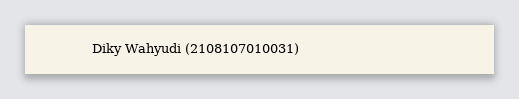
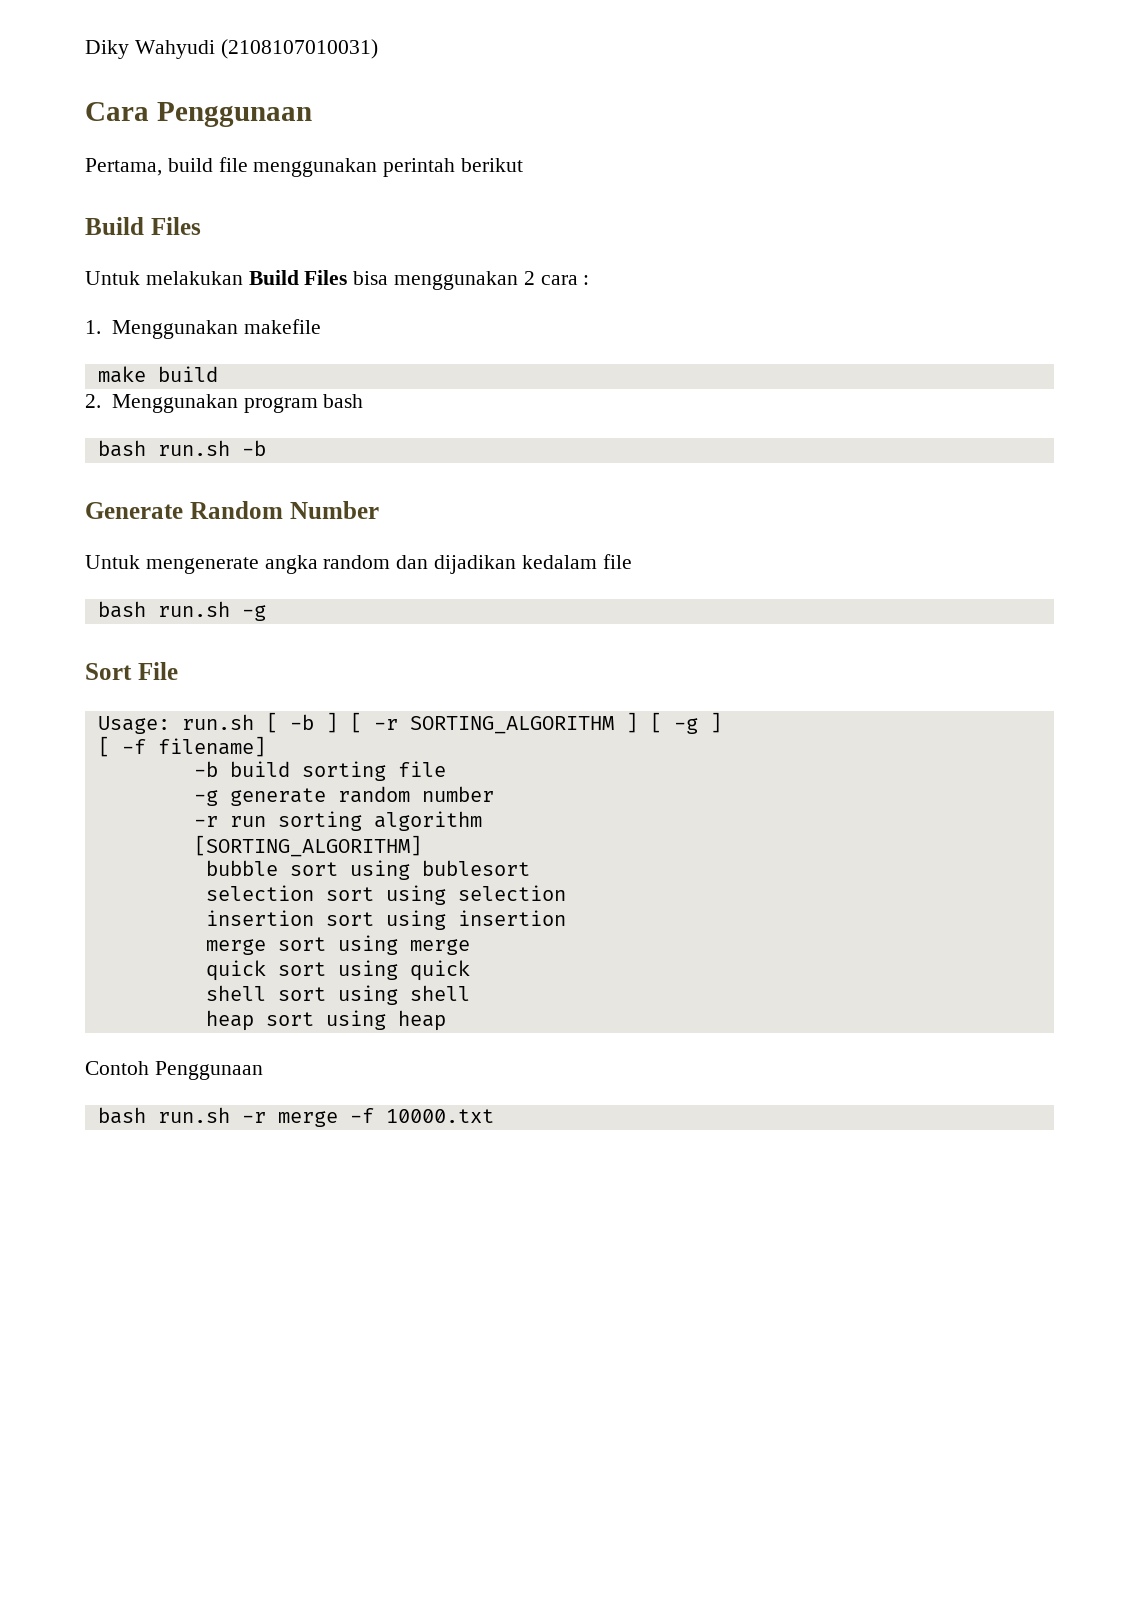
+ Cara Penggunaan
+ Pertama, build file menggunakan perintah berikut
+ Build Files
+ Untuk melakukan Build Files bisa menggunakan 2 cara :
+ 1. Menggunakan makefile
+ make build
+ 2. Menggunakan program bash
+ bash run.sh -b
+ Generate Random Number
+ Untuk mengenerate angka random dan dijadikan kedalam file
+ bash run.sh -g
+ Sort File
+ Usage: run.sh [ -b ] [ -r SORTING_ALGORITHM ] [ -g ]
+ [ -f filename]
+ -b build sorting file
+ -g generate random number
+ -r run sorting algorithm
+ [SORTING_ALGORITHM]
+ bubble sort using bublesort
+ selection sort using selection
+ insertion sort using insertion
+ merge sort using merge
+ quick sort using quick
+ shell sort using shell
+ heap sort using heap
+ Contoh Penggunaan
+ bash run.sh -r merge -f 10000.txt

